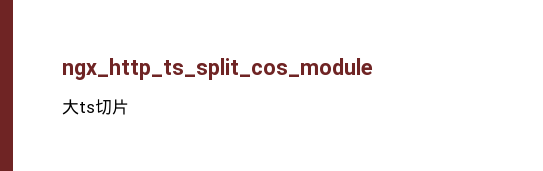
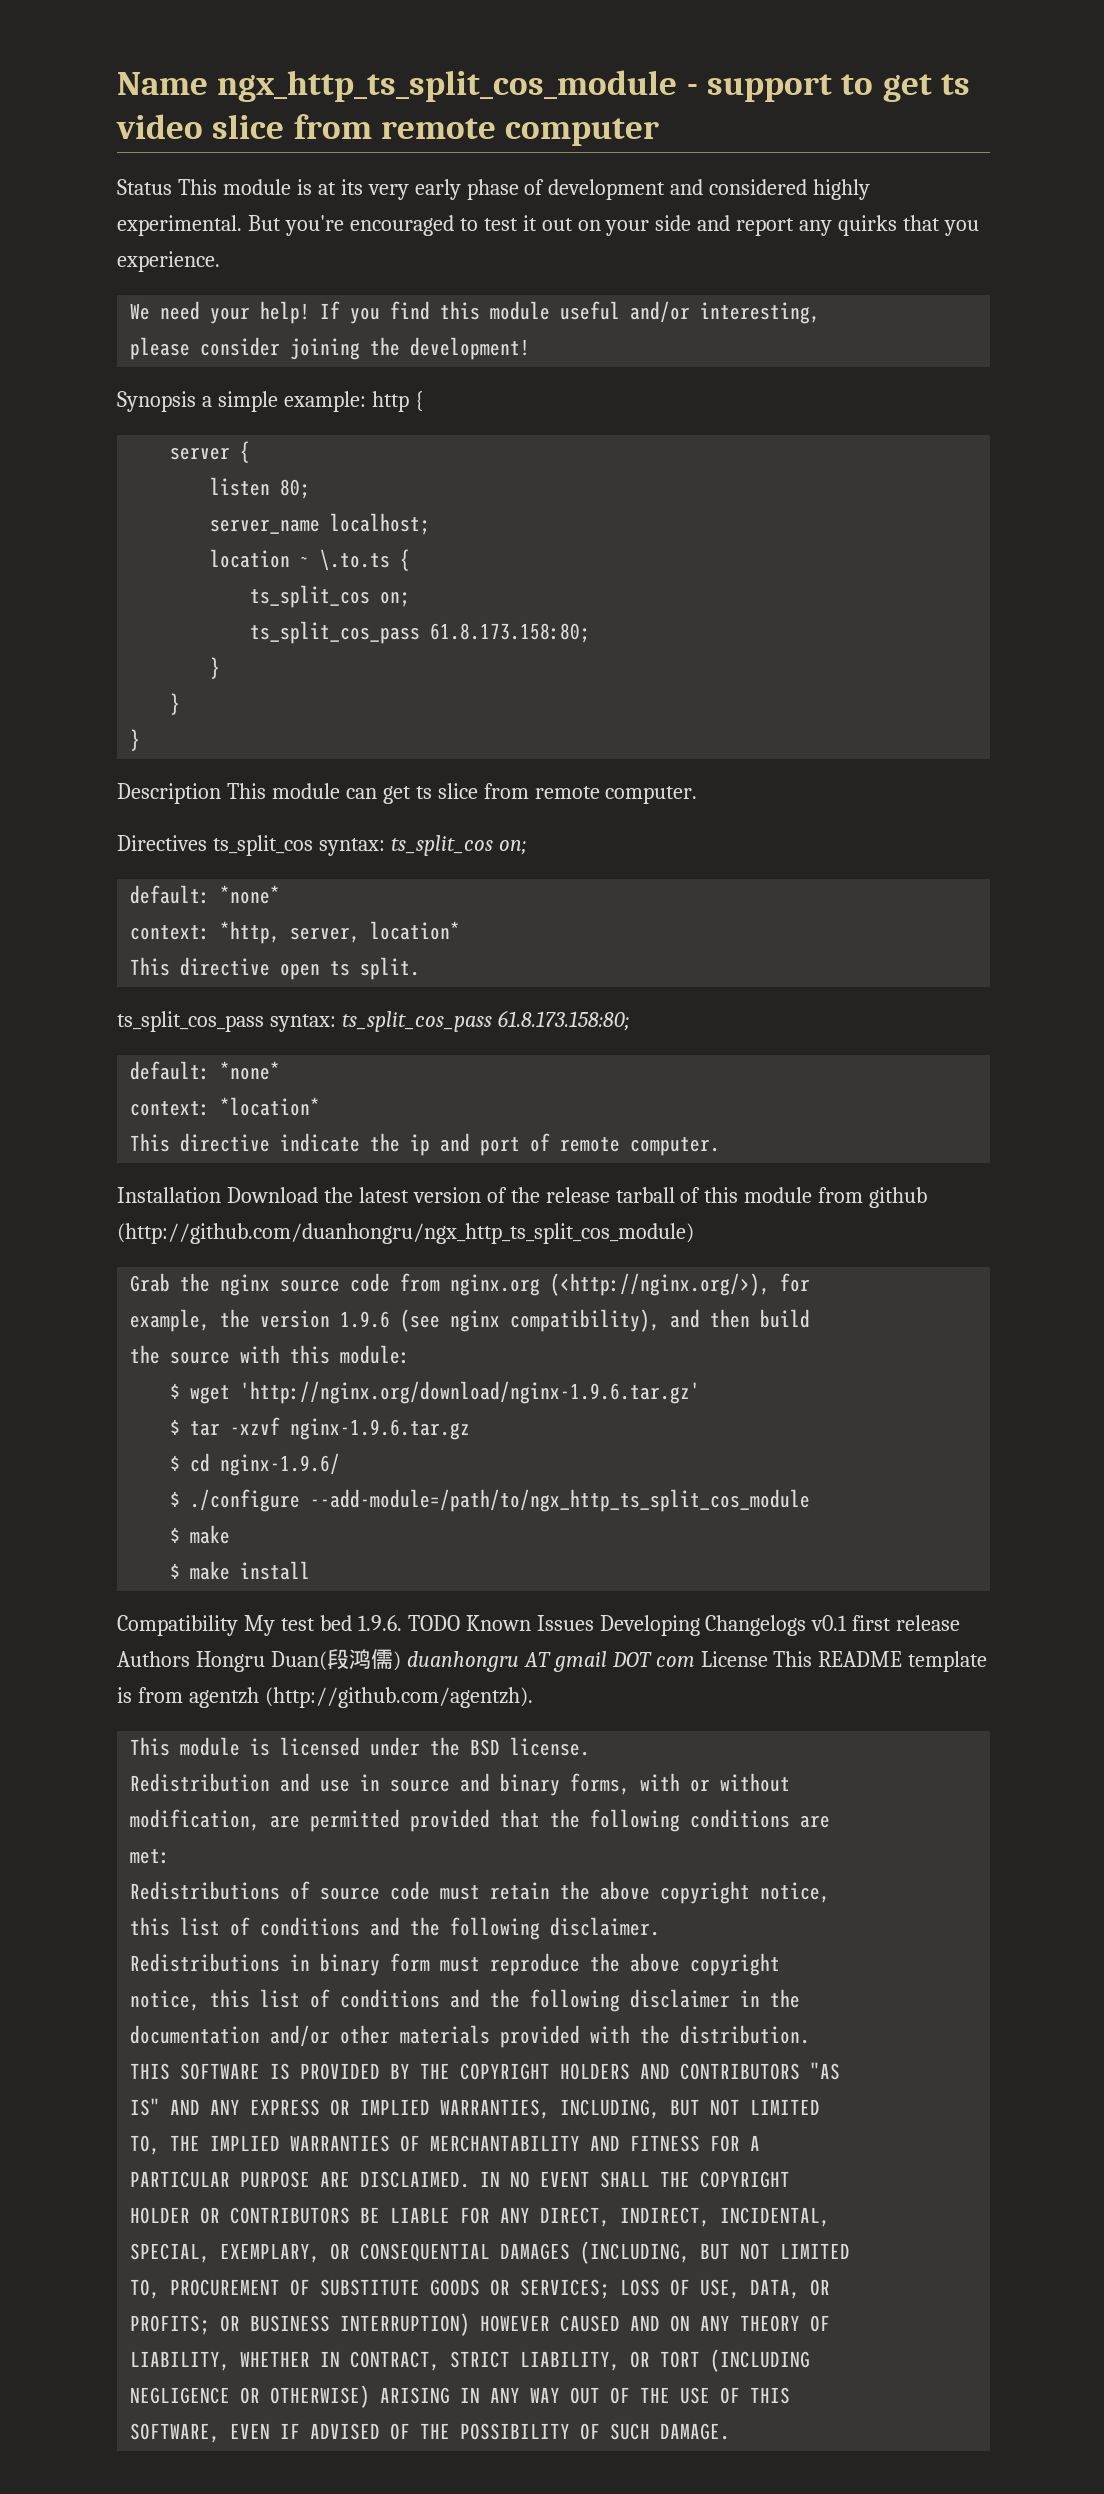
- ngx_http_ts_split_cos_module
- 大ts切片
+ Name ngx_http_ts_split_cos_module - support to get ts video slice from remote computer
+ Status This module is at its very early phase of development and considered highly experimental. But you're encouraged to test it out on your side and report any quirks that you experience.
+ We need your help! If you find this module useful and/or interesting,
+ please consider joining the development!
+ Synopsis a simple example: http {
+ server {
+ listen 80;
+ server_name localhost;
+ location ~ \.to.ts {
+ ts_split_cos on;
+ ts_split_cos_pass 61.8.173.158:80;
+ }
+ }
+ }
+ Description This module can get ts slice from remote computer.
+ Directives ts_split_cos syntax: ts_split_cos on;
+ default: *none*
+ context: *http, server, location*
+ This directive open ts split.
+ ts_split_cos_pass syntax: ts_split_cos_pass 61.8.173.158:80;
+ default: *none*
+ context: *location*
+ This directive indicate the ip and port of remote computer.
+ Installation Download the latest version of the release tarball of this module from github (http://github.com/duanhongru/ngx_http_ts_split_cos_module)
+ Grab the nginx source code from nginx.org (<http://nginx.org/>), for
+ example, the version 1.9.6 (see nginx compatibility), and then build
+ the source with this module:
+ $ wget 'http://nginx.org/download/nginx-1.9.6.tar.gz'
+ $ tar -xzvf nginx-1.9.6.tar.gz
+ $ cd nginx-1.9.6/
+ $ ./configure --add-module=/path/to/ngx_http_ts_split_cos_module
+ $ make
+ $ make install
+ Compatibility My test bed 1.9.6. TODO Known Issues Developing Changelogs v0.1 first release Authors Hongru Duan(段鸿儒) duanhongru AT gmail DOT com License This README template is from agentzh (http://github.com/agentzh).
+ This module is licensed under the BSD license.
+ Redistribution and use in source and binary forms, with or without
+ modification, are permitted provided that the following conditions are
+ met:
+ Redistributions of source code must retain the above copyright notice,
+ this list of conditions and the following disclaimer.
+ Redistributions in binary form must reproduce the above copyright
+ notice, this list of conditions and the following disclaimer in the
+ documentation and/or other materials provided with the distribution.
+ THIS SOFTWARE IS PROVIDED BY THE COPYRIGHT HOLDERS AND CONTRIBUTORS "AS
+ IS" AND ANY EXPRESS OR IMPLIED WARRANTIES, INCLUDING, BUT NOT LIMITED
+ TO, THE IMPLIED WARRANTIES OF MERCHANTABILITY AND FITNESS FOR A
+ PARTICULAR PURPOSE ARE DISCLAIMED. IN NO EVENT SHALL THE COPYRIGHT
+ HOLDER OR CONTRIBUTORS BE LIABLE FOR ANY DIRECT, INDIRECT, INCIDENTAL,
+ SPECIAL, EXEMPLARY, OR CONSEQUENTIAL DAMAGES (INCLUDING, BUT NOT LIMITED
+ TO, PROCUREMENT OF SUBSTITUTE GOODS OR SERVICES; LOSS OF USE, DATA, OR
+ PROFITS; OR BUSINESS INTERRUPTION) HOWEVER CAUSED AND ON ANY THEORY OF
+ LIABILITY, WHETHER IN CONTRACT, STRICT LIABILITY, OR TORT (INCLUDING
+ NEGLIGENCE OR OTHERWISE) ARISING IN ANY WAY OUT OF THE USE OF THIS
+ SOFTWARE, EVEN IF ADVISED OF THE POSSIBILITY OF SUCH DAMAGE.

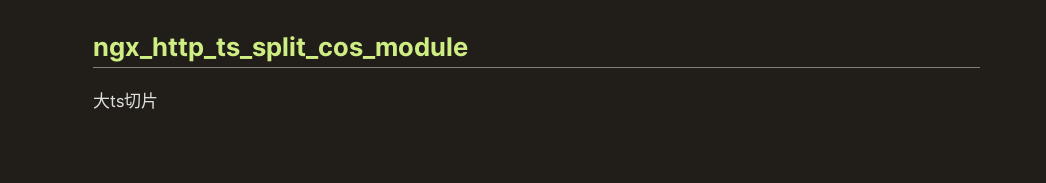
- Name ngx_http_ts_split_cos_module - support to get ts video slice from remote computer
- Status This module is at its very early phase of development and considered highly experimental. But you're encouraged to test it out on your side and report any quirks that you experience.
- We need your help! If you find this module useful and/or interesting,
- please consider joining the development!
- Synopsis a simple example: http {
- server {
- listen 80;
- server_name localhost;
- location ~ \.to.ts {
- ts_split_cos on;
- ts_split_cos_pass 61.8.173.158:80;
- }
- }
- }
- Description This module can get ts slice from remote computer.
- Directives ts_split_cos syntax: ts_split_cos on;
- default: *none*
- context: *http, server, location*
- This directive open ts split.
- ts_split_cos_pass syntax: ts_split_cos_pass 61.8.173.158:80;
- default: *none*
- context: *location*
- This directive indicate the ip and port of remote computer.
- Installation Download the latest version of the release tarball of this module from github (http://github.com/duanhongru/ngx_http_ts_split_cos_module)
- Grab the nginx source code from nginx.org (<http://nginx.org/>), for
- example, the version 1.9.6 (see nginx compatibility), and then build
- the source with this module:
- $ wget 'http://nginx.org/download/nginx-1.9.6.tar.gz'
- $ tar -xzvf nginx-1.9.6.tar.gz
- $ cd nginx-1.9.6/
- $ ./configure --add-module=/path/to/ngx_http_ts_split_cos_module
- $ make
- $ make install
- Compatibility My test bed 1.9.6. TODO Known Issues Developing Changelogs v0.1 first release Authors Hongru Duan(段鸿儒) duanhongru AT gmail DOT com License This README template is from agentzh (http://github.com/agentzh).
- This module is licensed under the BSD license.
- Redistribution and use in source and binary forms, with or without
- modification, are permitted provided that the following conditions are
- met:
- Redistributions of source code must retain the above copyright notice,
- this list of conditions and the following disclaimer.
- Redistributions in binary form must reproduce the above copyright
- notice, this list of conditions and the following disclaimer in the
- documentation and/or other materials provided with the distribution.
- THIS SOFTWARE IS PROVIDED BY THE COPYRIGHT HOLDERS AND CONTRIBUTORS "AS
- IS" AND ANY EXPRESS OR IMPLIED WARRANTIES, INCLUDING, BUT NOT LIMITED
- TO, THE IMPLIED WARRANTIES OF MERCHANTABILITY AND FITNESS FOR A
- PARTICULAR PURPOSE ARE DISCLAIMED. IN NO EVENT SHALL THE COPYRIGHT
- HOLDER OR CONTRIBUTORS BE LIABLE FOR ANY DIRECT, INDIRECT, INCIDENTAL,
- SPECIAL, EXEMPLARY, OR CONSEQUENTIAL DAMAGES (INCLUDING, BUT NOT LIMITED
- TO, PROCUREMENT OF SUBSTITUTE GOODS OR SERVICES; LOSS OF USE, DATA, OR
- PROFITS; OR BUSINESS INTERRUPTION) HOWEVER CAUSED AND ON ANY THEORY OF
- LIABILITY, WHETHER IN CONTRACT, STRICT LIABILITY, OR TORT (INCLUDING
- NEGLIGENCE OR OTHERWISE) ARISING IN ANY WAY OUT OF THE USE OF THIS
- SOFTWARE, EVEN IF ADVISED OF THE POSSIBILITY OF SUCH DAMAGE.
+ ngx_http_ts_split_cos_module
+ 大ts切片

